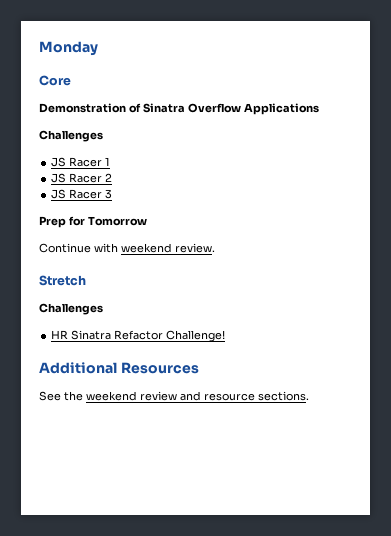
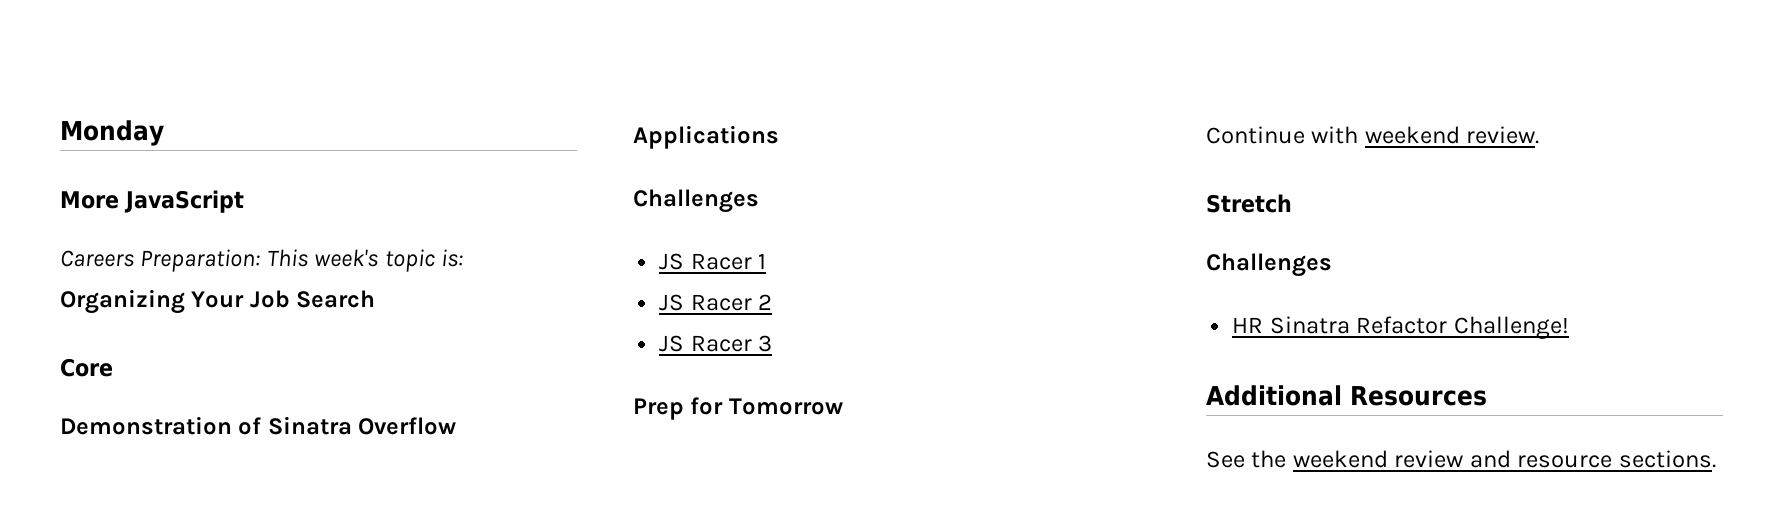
+ More JavaScript
+ Careers Preparation: This week's topic is: Organizing Your Job Search

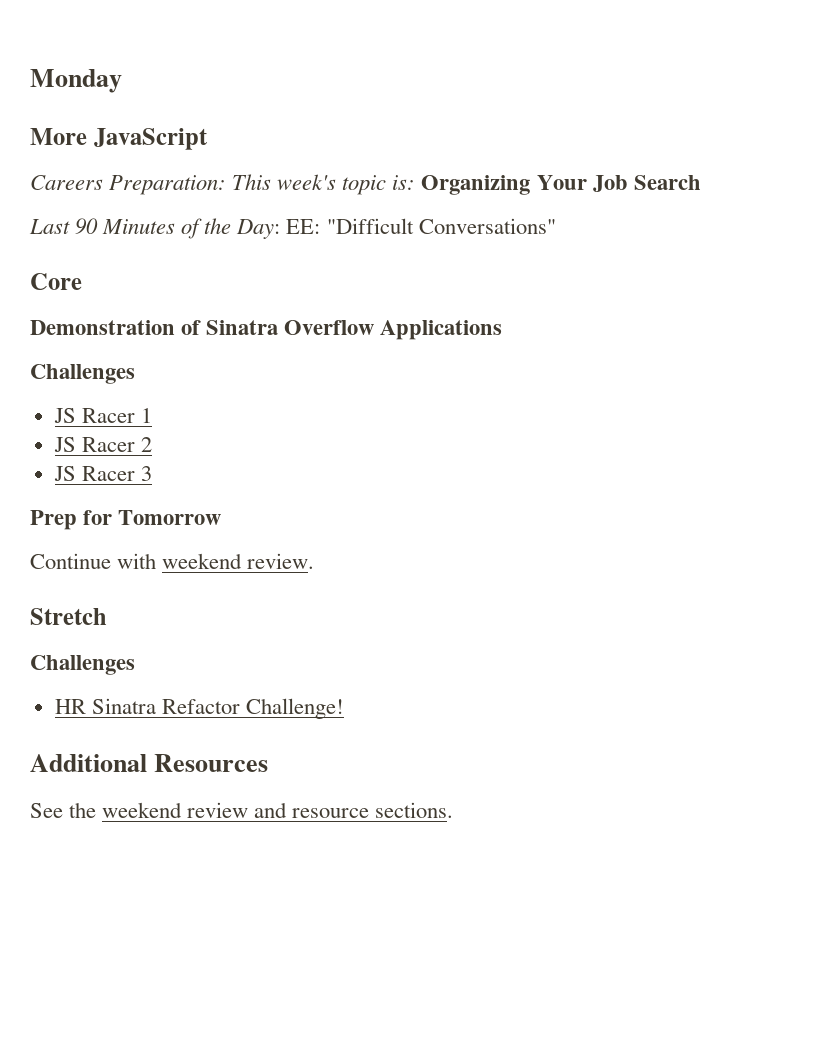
+ Last 90 Minutes of the Day: EE: "Difficult Conversations"

